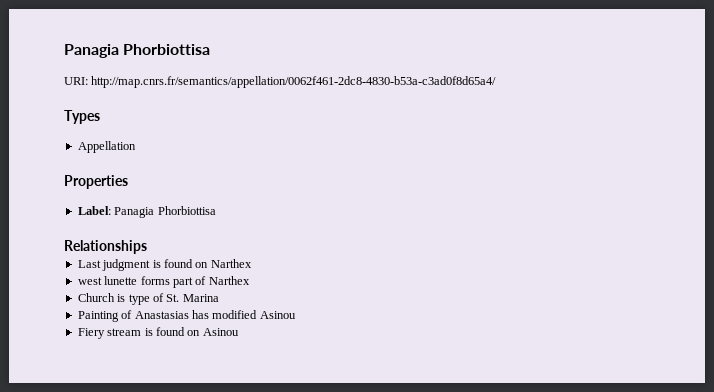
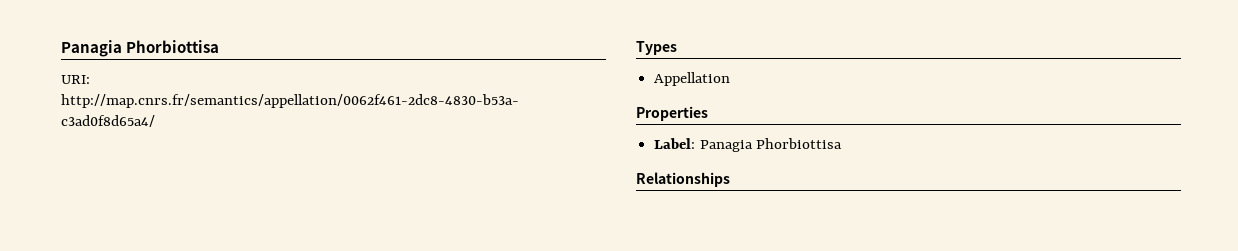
- Last judgment is found on Narthex
- west lunette forms part of Narthex
- Church is type of St. Marina
- Painting of Anastasias has modified Asinou
- Fiery stream is found on Asinou

